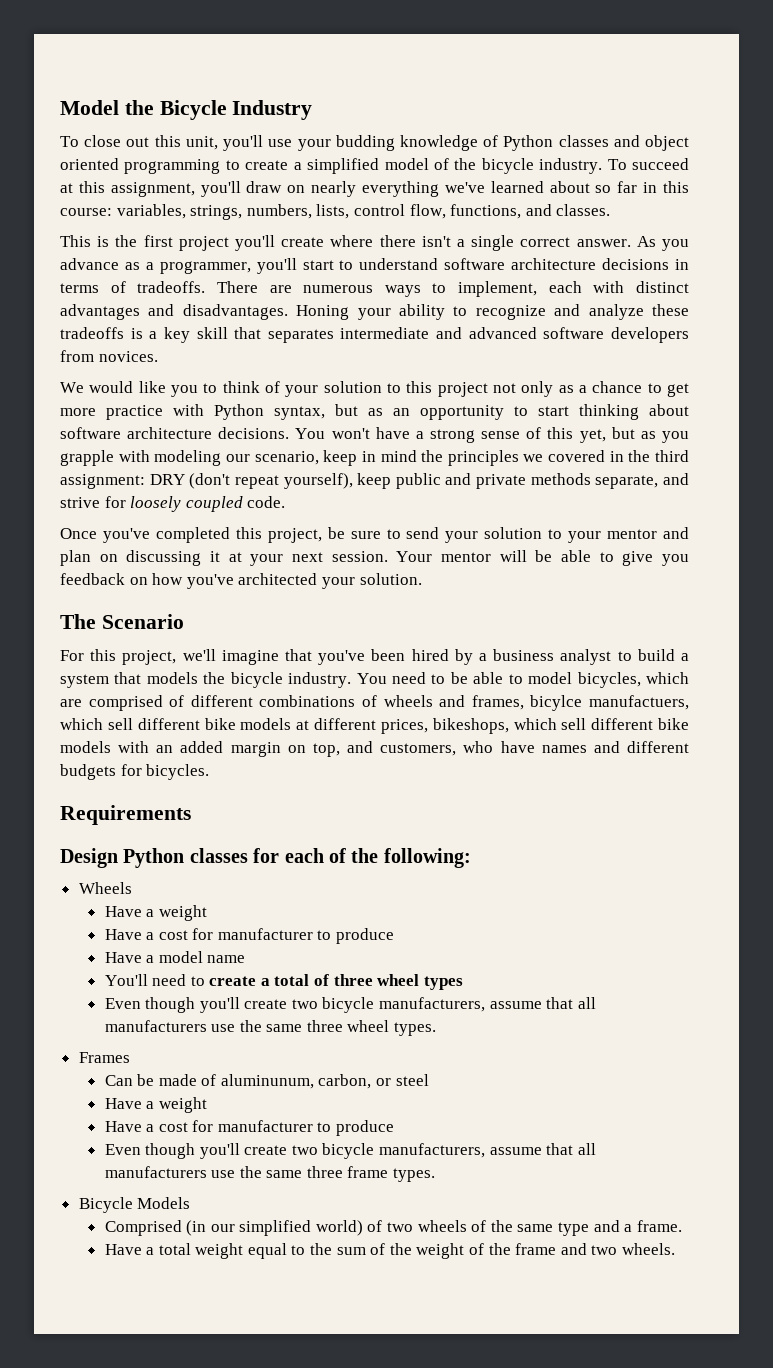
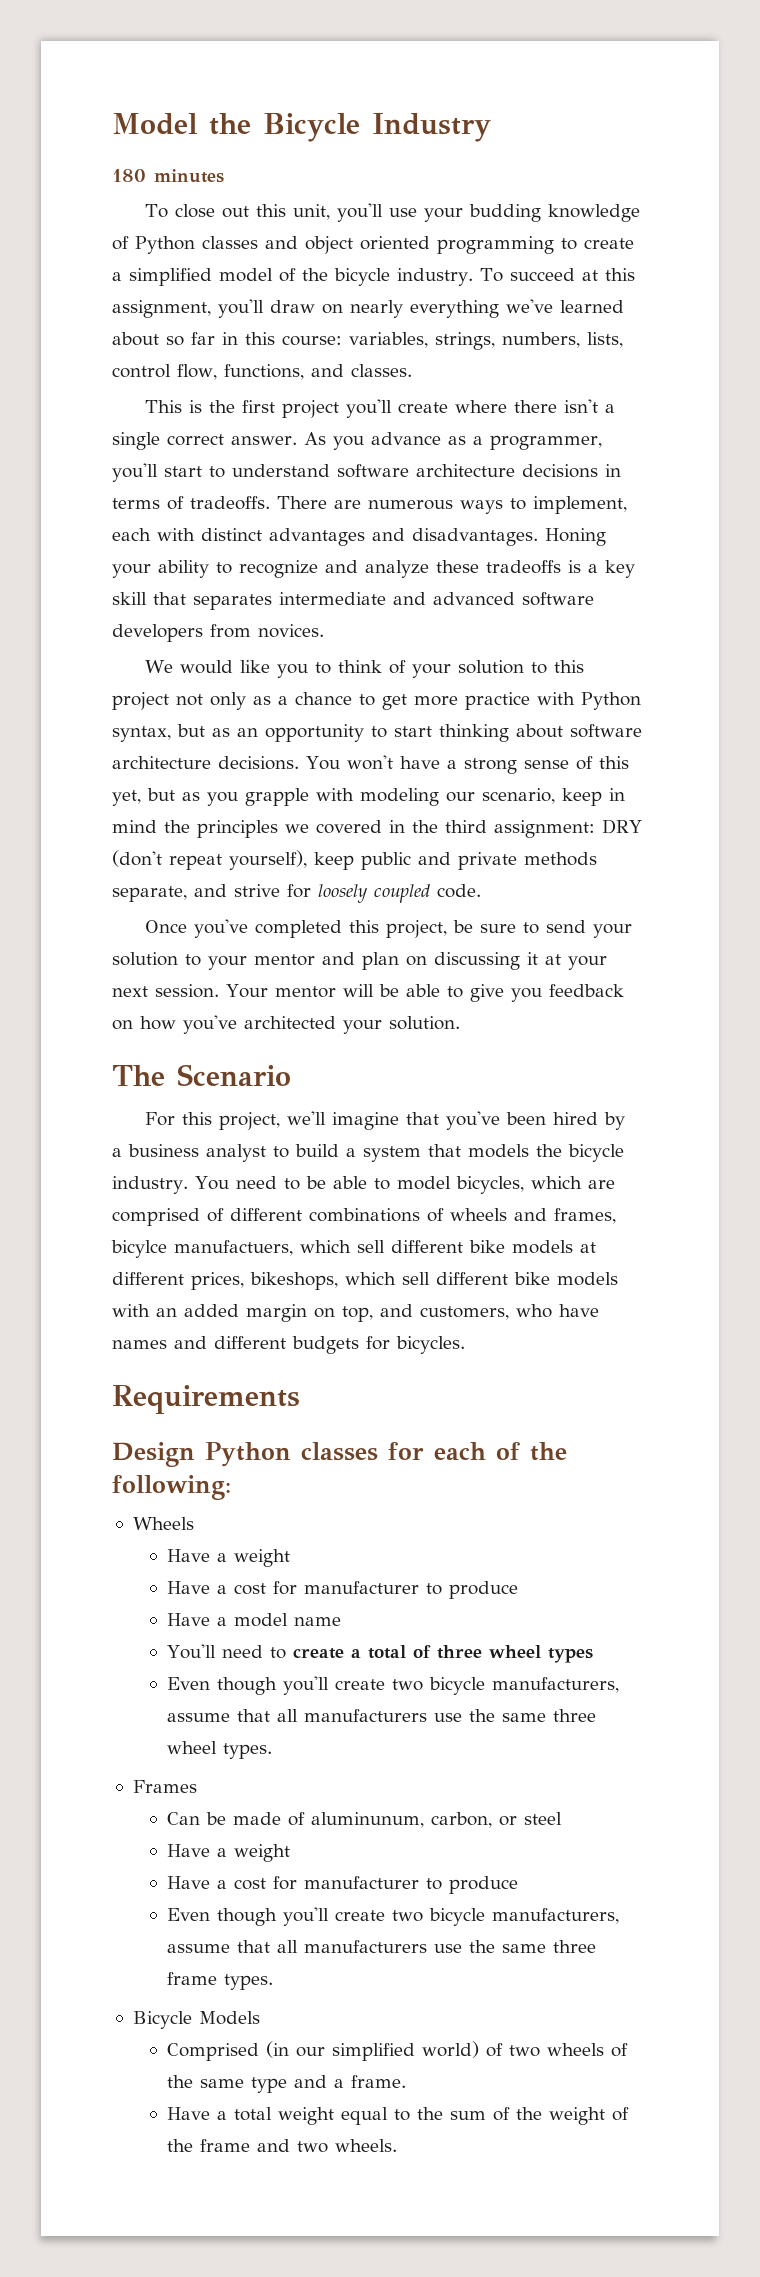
+ 180 minutes

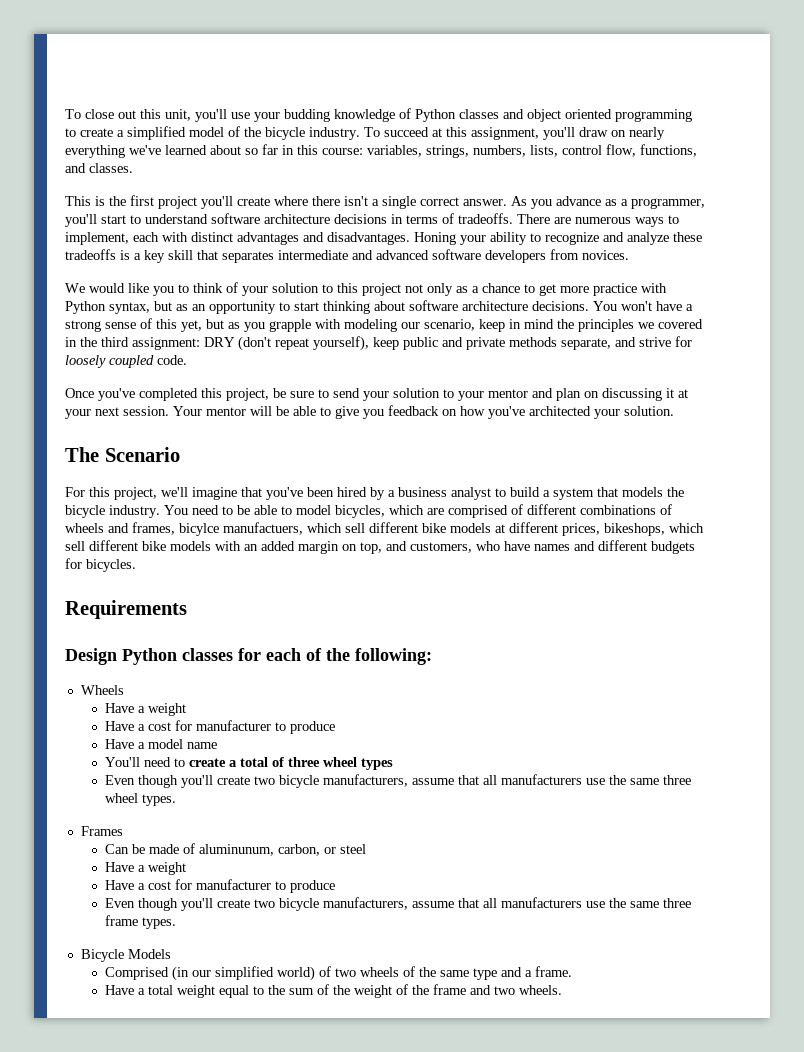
- Model the Bicycle Industry
- 180 minutes

